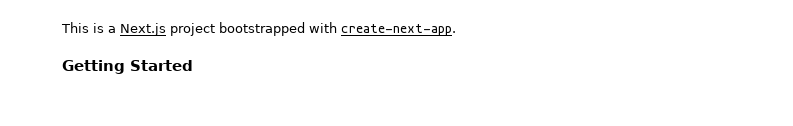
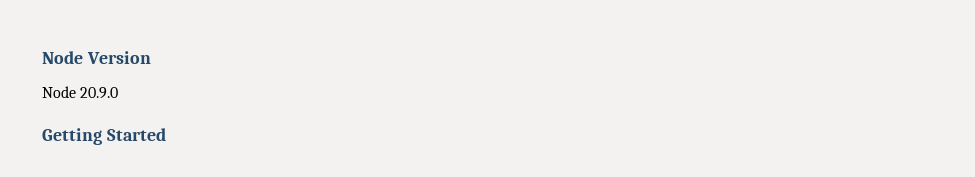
- This is a Next.js project bootstrapped with create-next-app.
+ Node Version
+ Node 20.9.0

